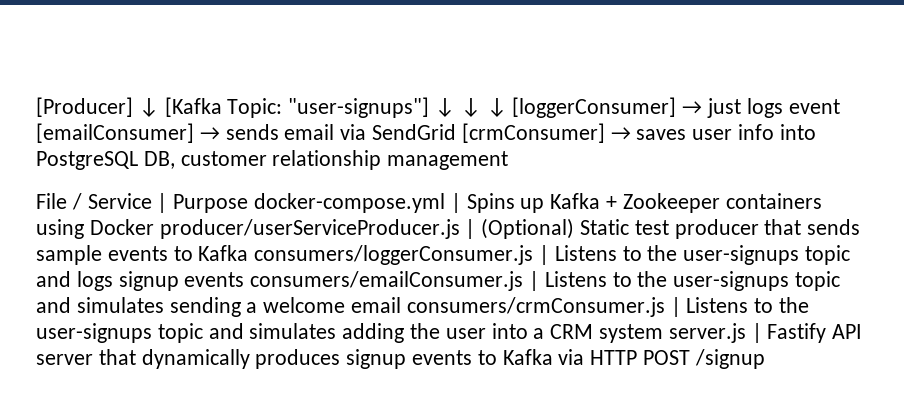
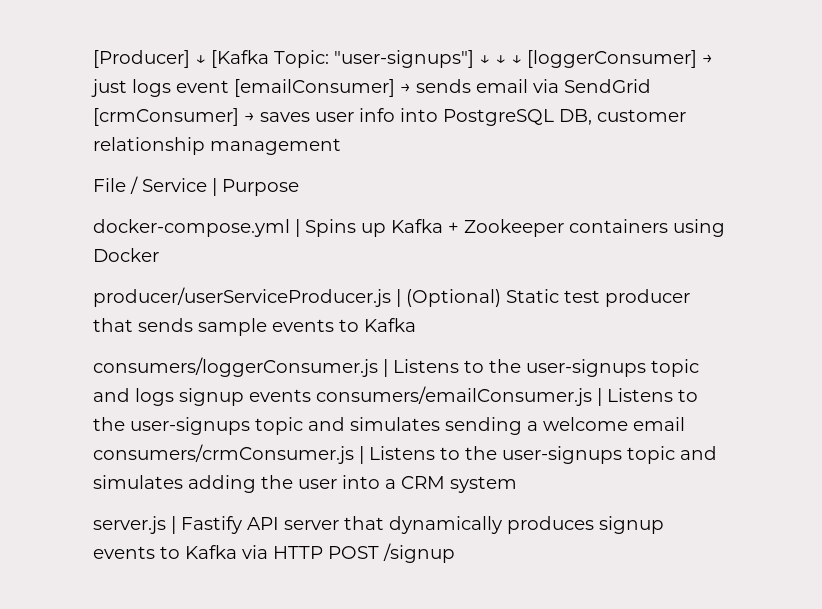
- File / Service | Purpose docker-compose.yml | Spins up Kafka + Zookeeper containers using Docker producer/userServiceProducer.js | (Optional) Static test producer that sends sample events to Kafka consumers/loggerConsumer.js | Listens to the user-signups topic and logs signup events consumers/emailConsumer.js | Listens to the user-signups topic and simulates sending a welcome email consumers/crmConsumer.js | Listens to the user-signups topic and simulates adding the user into a CRM system server.js | Fastify API server that dynamically produces signup events to Kafka via HTTP POST /signup
+ File / Service | Purpose
+ docker-compose.yml | Spins up Kafka + Zookeeper containers using Docker
+ producer/userServiceProducer.js | (Optional) Static test producer that sends sample events to Kafka
+ consumers/loggerConsumer.js | Listens to the user-signups topic and logs signup events consumers/emailConsumer.js | Listens to the user-signups topic and simulates sending a welcome email consumers/crmConsumer.js | Listens to the user-signups topic and simulates adding the user into a CRM system
+ server.js | Fastify API server that dynamically produces signup events to Kafka via HTTP POST /signup

